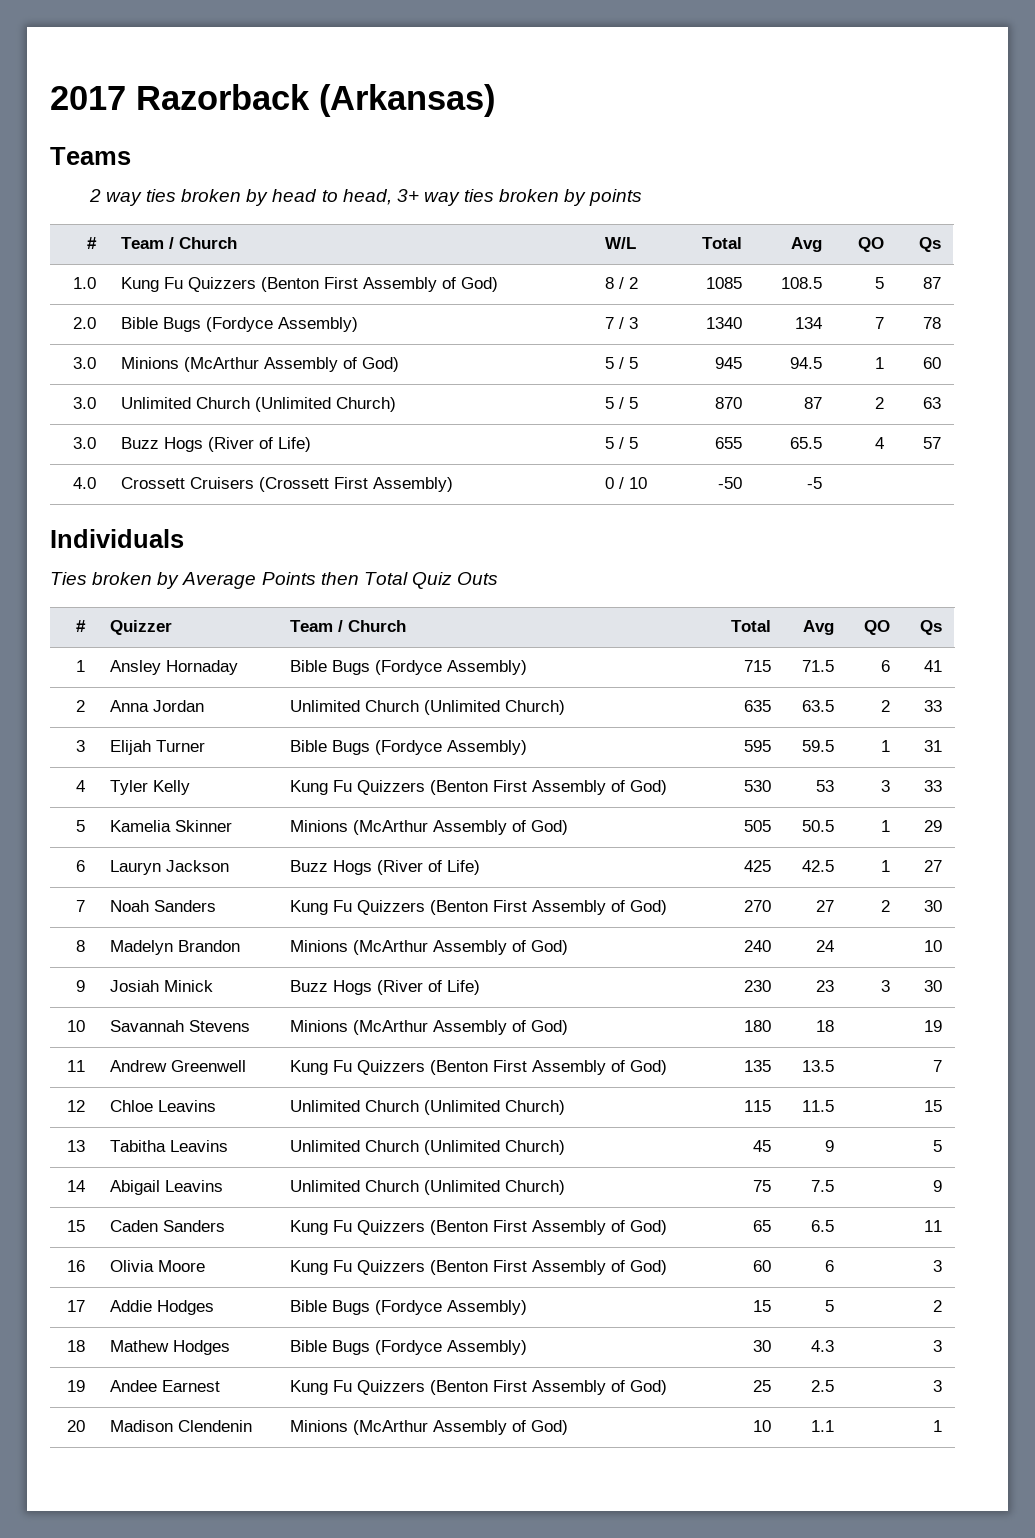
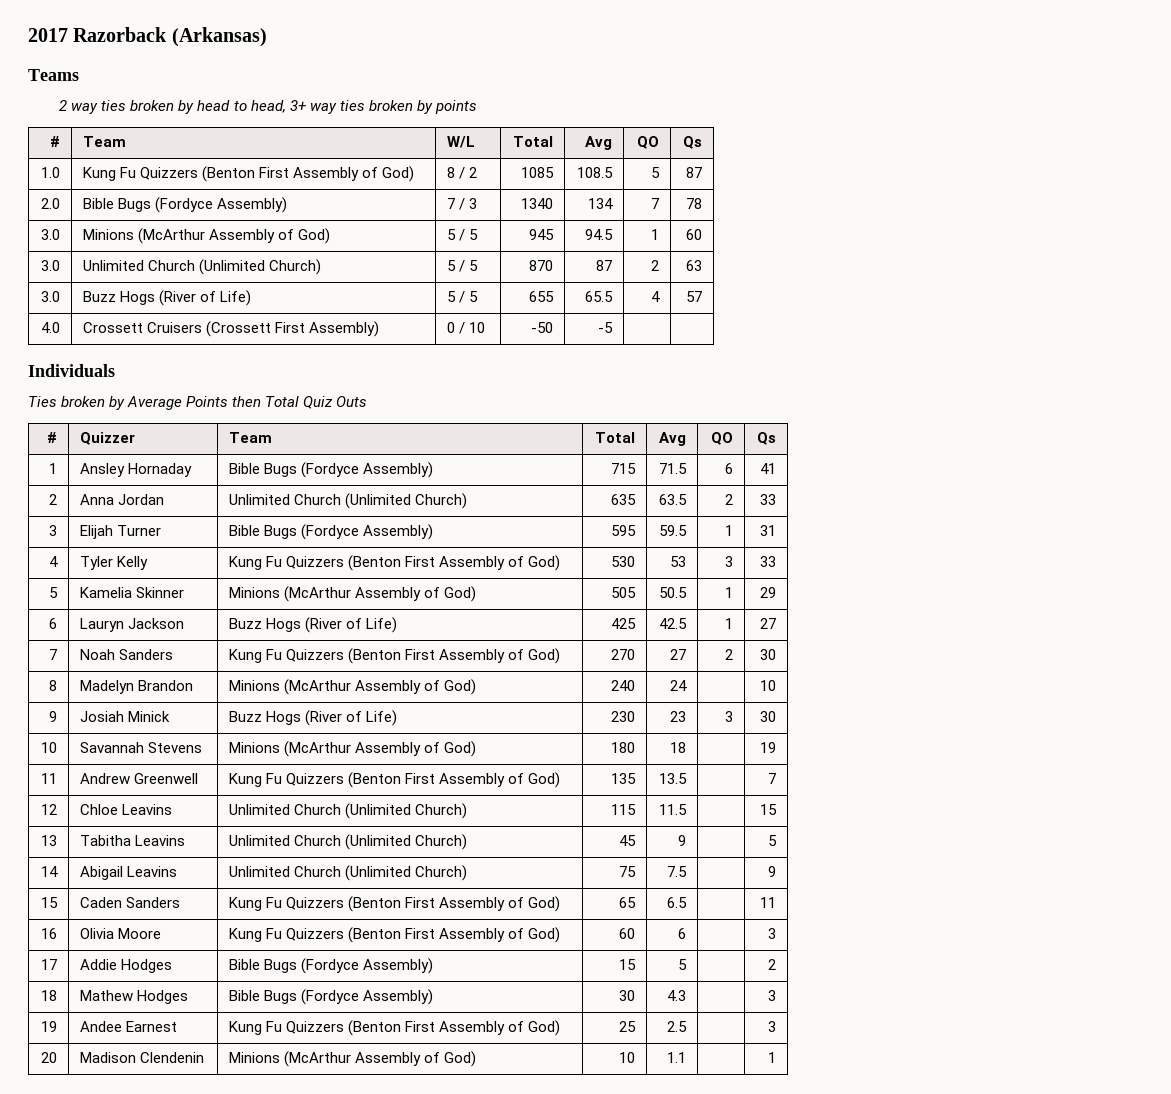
- # | Team / Church | W/L | Total | Avg | QO | Qs
+ # | Team | W/L | Total | Avg | QO | Qs
- # | Quizzer | Team / Church | Total | Avg | QO | Qs
+ # | Quizzer | Team | Total | Avg | QO | Qs

